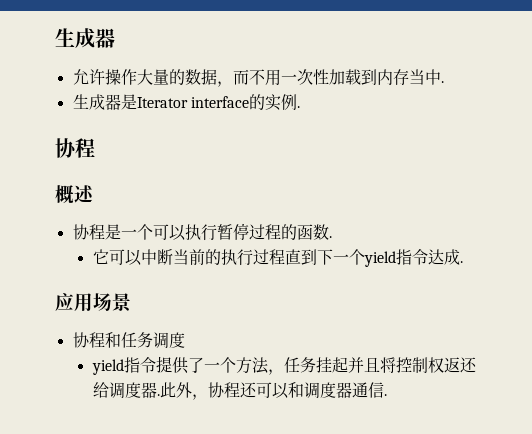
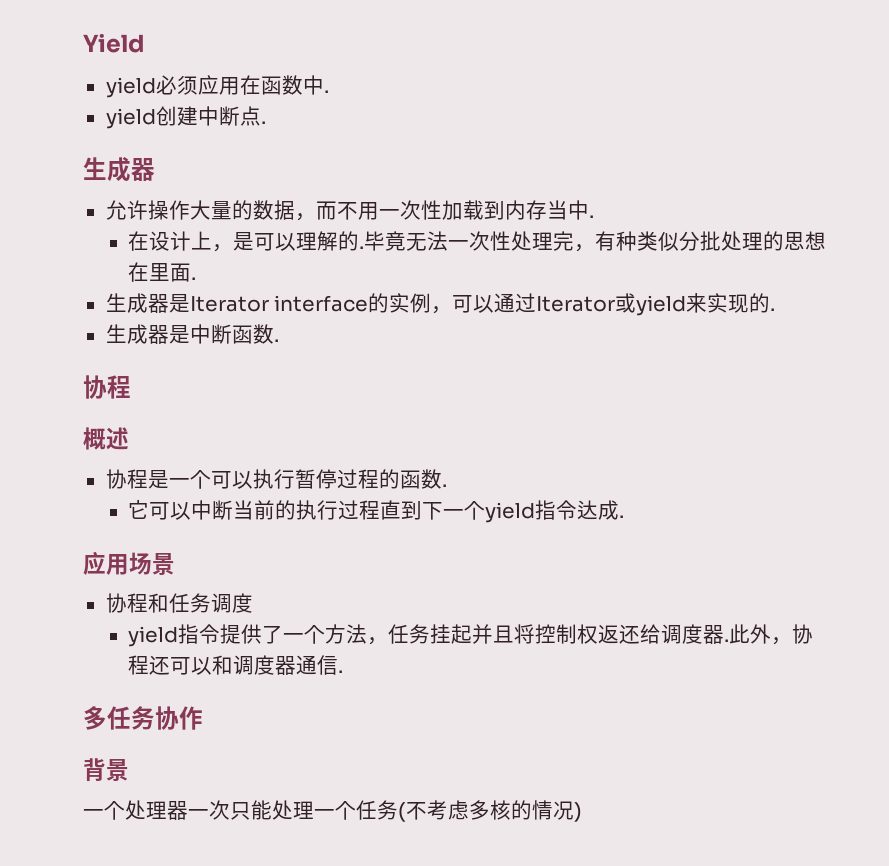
+ Yield
+ yield必须应用在函数中.
+ yield创建中断点.
+ 在设计上，是可以理解的.毕竟无法一次性处理完，有种类似分批处理的思想在里面.
- 生成器是Iterator interface的实例.
+ 生成器是Iterator interface的实例，可以通过Iterator或yield来实现的.
+ 生成器是中断函数.
+ 多任务协作
+ 背景
+ 一个处理器一次只能处理一个任务(不考虑多核的情况)

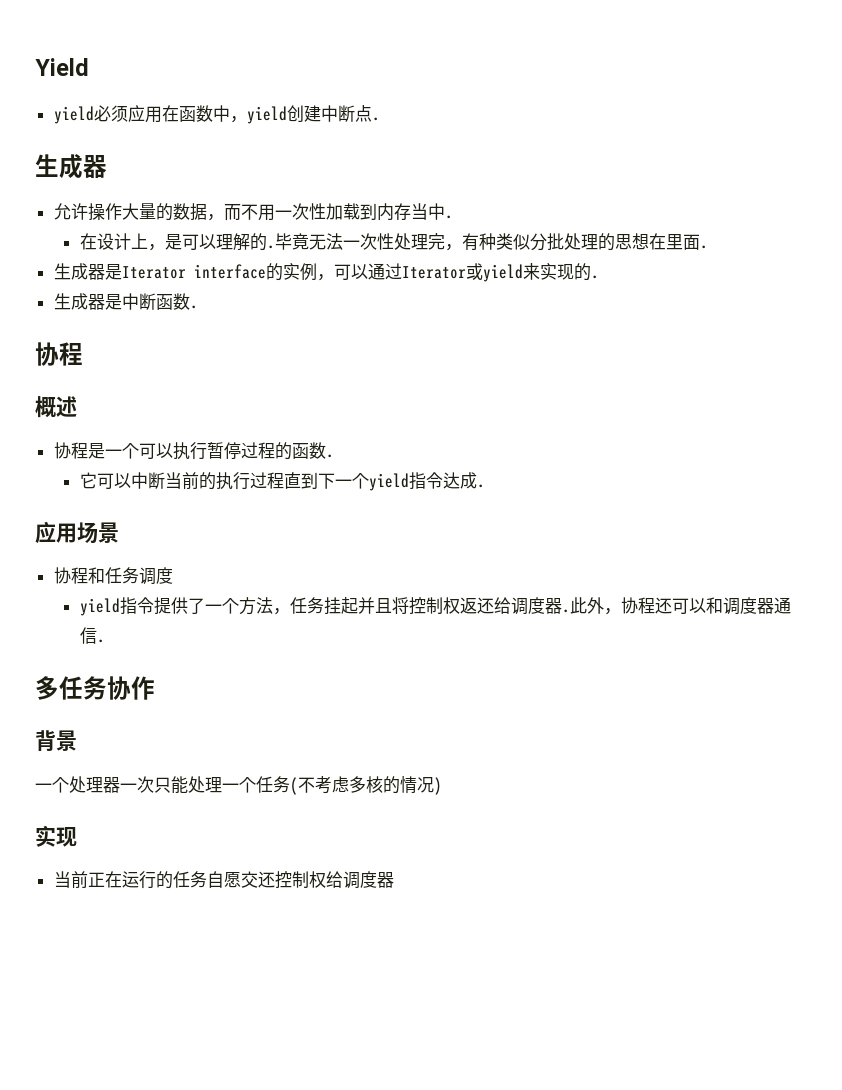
- yield必须应用在函数中.
- yield创建中断点.
+ yield必须应用在函数中，yield创建中断点.
  一个处理器一次只能处理一个任务(不考虑多核的情况)
+ 实现
+ 当前正在运行的任务自愿交还控制权给调度器

